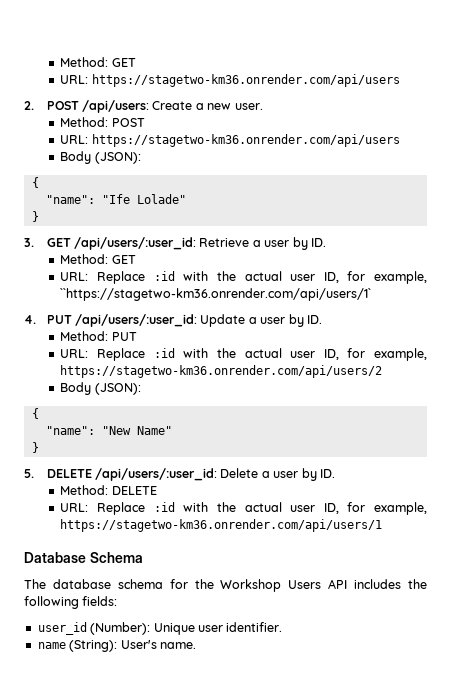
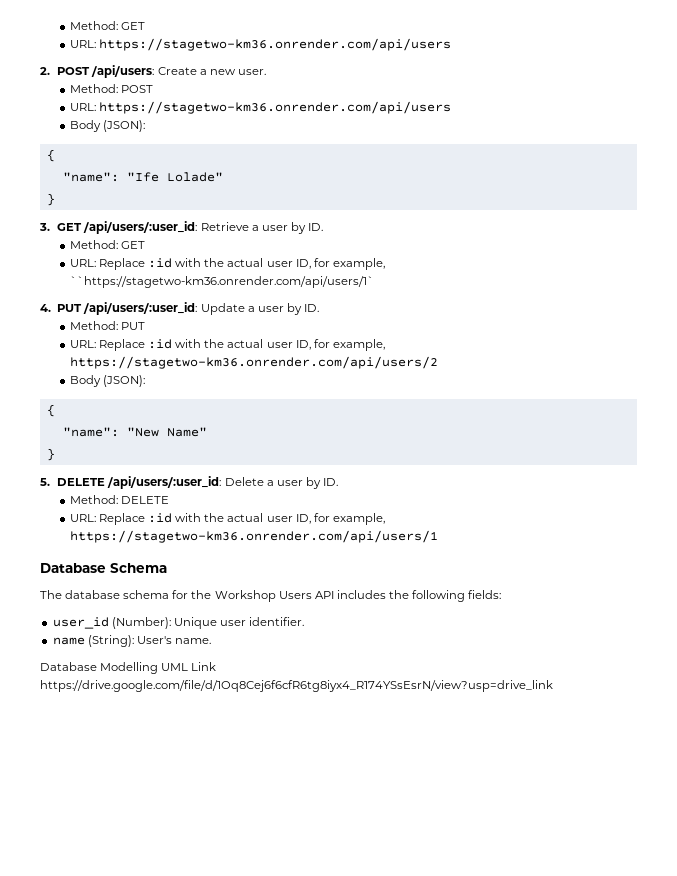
+ Database Modelling UML Link https://drive.google.com/file/d/1Oq8Cej6f6cfR6tg8iyx4_R174YSsEsrN/view?usp=drive_link

